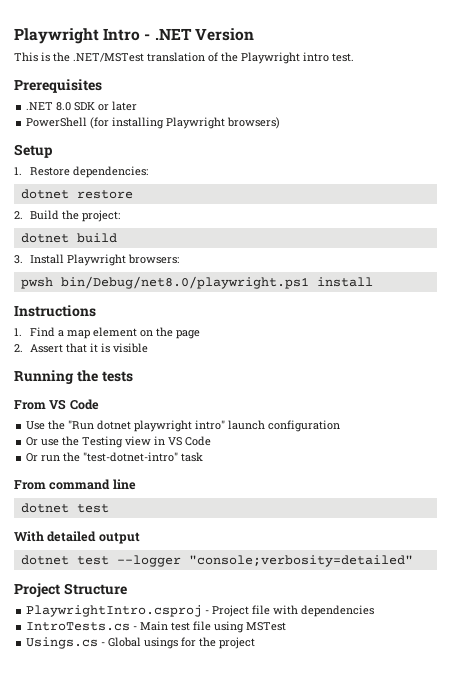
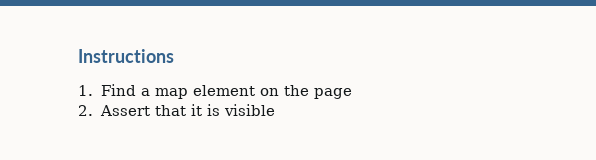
- Playwright Intro - .NET Version
- This is the .NET/MSTest translation of the Playwright intro test.
- Prerequisites
- .NET 8.0 SDK or later
- PowerShell (for installing Playwright browsers)
- Setup
- 1. Restore dependencies:
- dotnet restore
- 2. Build the project:
- dotnet build
- 3. Install Playwright browsers:
- pwsh bin/Debug/net8.0/playwright.ps1 install
- Running the tests
- From VS Code
- Use the "Run dotnet playwright intro" launch configuration
- Or use the Testing view in VS Code
- Or run the "test-dotnet-intro" task
- From command line
- dotnet test
- With detailed output
- dotnet test --logger "console;verbosity=detailed"
- Project Structure
- PlaywrightIntro.csproj - Project file with dependencies
- IntroTests.cs - Main test file using MSTest
- Usings.cs - Global usings for the project

